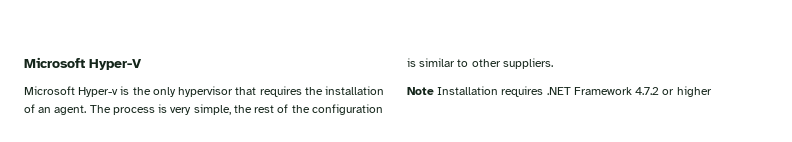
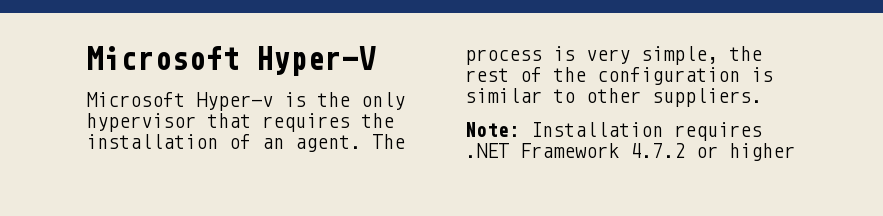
- Note Installation requires .NET Framework 4.7.2 or higher
+ Note: Installation requires .NET Framework 4.7.2 or higher

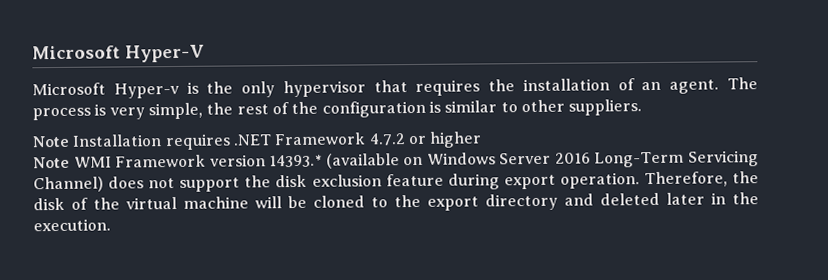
- Note: Installation requires .NET Framework 4.7.2 or higher
+ Note Installation requires .NET Framework 4.7.2 or higher
+ Note WMI Framework version 14393.* (available on Windows Server 2016 Long-Term Servicing Channel) does not support the disk exclusion feature during export operation. Therefore, the disk of the virtual machine will be cloned to the export directory and deleted later in the execution.

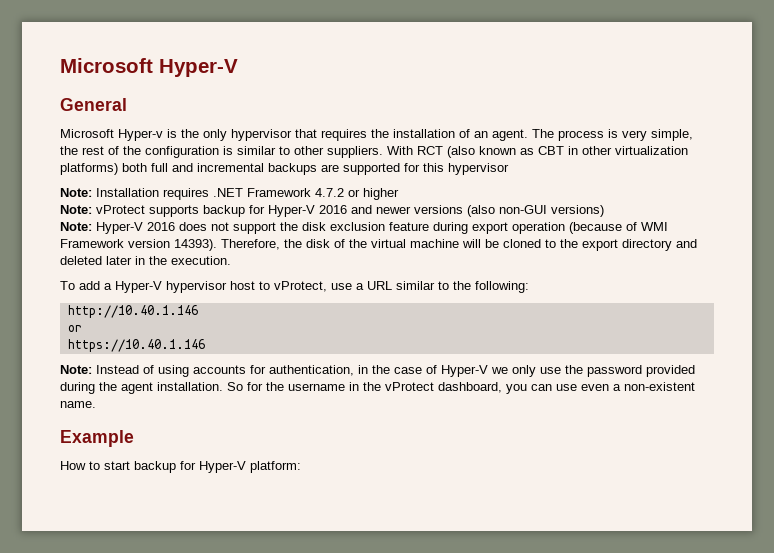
+ General
- The process is very simple, the rest of the configuration is similar to other suppliers.
- Note Installation requires .NET Framework 4.7.2 or higher
+ The process is very simple, the rest of the configuration is similar to other suppliers. With RCT (also known as CBT in other virtualization platforms) both full and incremental backups are supported for this hypervisor
+ Note: Installation requires .NET Framework 4.7.2 or higher
- Note WMI Framework version 14393.* (available on Windows Server 2016 Long-Term Servicing Channel) does not support the disk exclusion feature during export operation.
+ Note: vProtect supports backup for Hyper-V 2016 and newer versions (also non-GUI versions)
+ Note: Hyper-V 2016 does not support the disk exclusion feature during export operation (because of WMI Framework version 14393).
+ To add a Hyper-V hypervisor host to vProtect, use a URL similar to the following:
+ http://10.40.1.146
+ or
+ https://10.40.1.146
+ Note: Instead of using accounts for authentication, in the case of Hyper-V we only use the password provided during the agent installation. So for the username in the vProtect dashboard, you can use even a non-existent name.
+ Example
+ How to start backup for Hyper-V platform:

